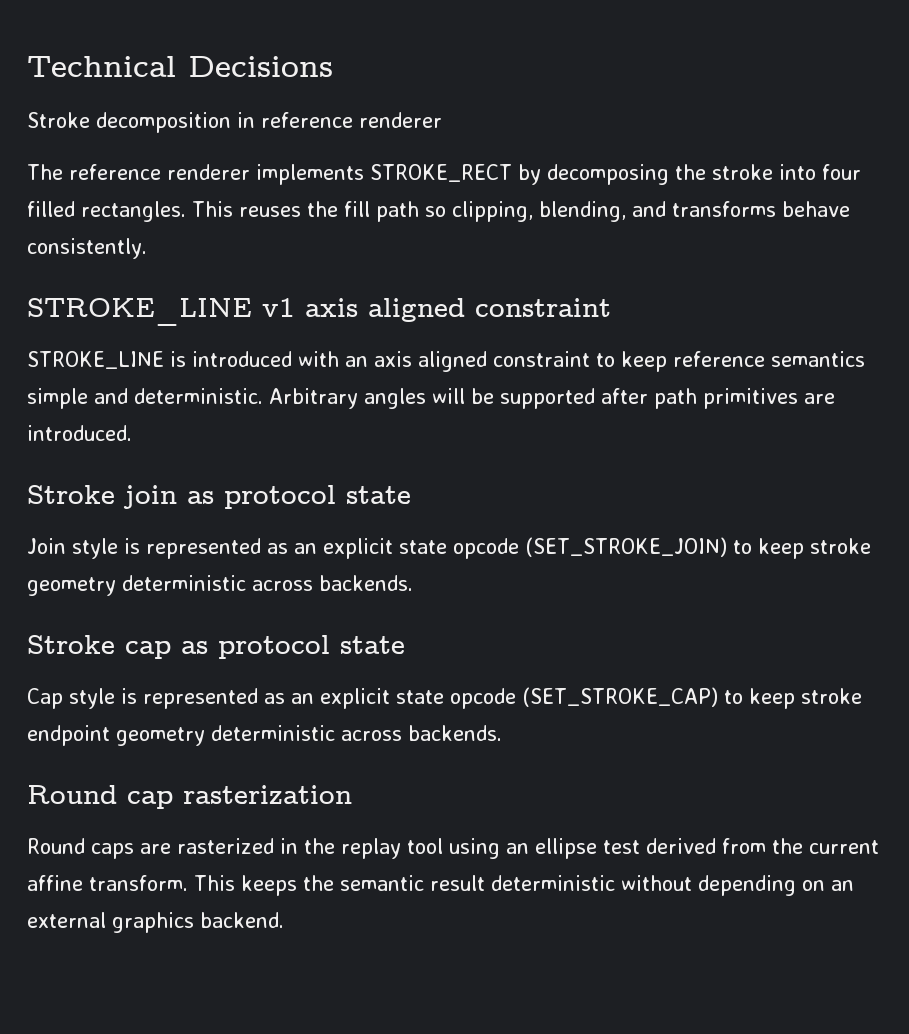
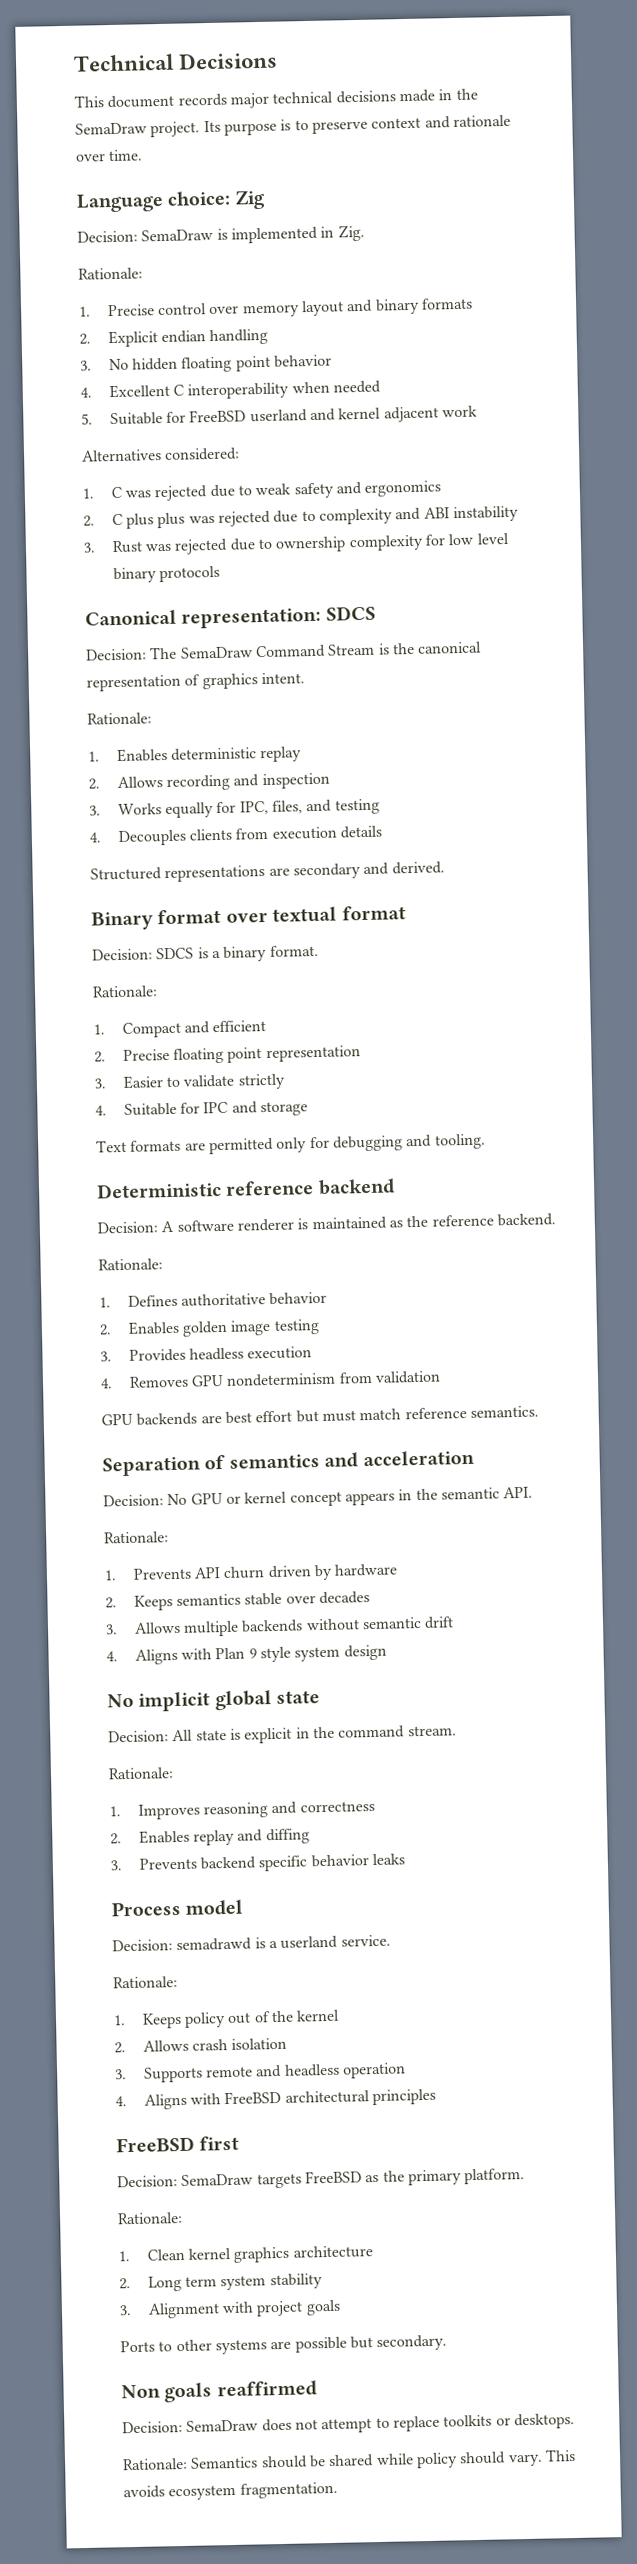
- Stroke decomposition in reference renderer
- The reference renderer implements STROKE_RECT by decomposing the stroke into four filled rectangles. This reuses the fill path so clipping, blending, and transforms behave consistently.
- STROKE_LINE v1 axis aligned constraint
- STROKE_LINE is introduced with an axis aligned constraint to keep reference semantics simple and deterministic. Arbitrary angles will be supported after path primitives are introduced.
- Stroke join as protocol state
- Join style is represented as an explicit state opcode (SET_STROKE_JOIN) to keep stroke geometry deterministic across backends.
- Stroke cap as protocol state
- Cap style is represented as an explicit state opcode (SET_STROKE_CAP) to keep stroke endpoint geometry deterministic across backends.
- Round cap rasterization
- Round caps are rasterized in the replay tool using an ellipse test derived from the current affine transform. This keeps the semantic result deterministic without depending on an external graphics backend.
+ This document records major technical decisions made in the SemaDraw project. Its purpose is to preserve context and rationale over time.
+ Language choice: Zig
+ Decision: SemaDraw is implemented in Zig.
+ Rationale:
+ 1. Precise control over memory layout and binary formats
+ 2. Explicit endian handling
+ 3. No hidden floating point behavior
+ 4. Excellent C interoperability when needed
+ 5. Suitable for FreeBSD userland and kernel adjacent work
+ Alternatives considered:
+ 1. C was rejected due to weak safety and ergonomics
+ 2. C plus plus was rejected due to complexity and ABI instability
+ 3. Rust was rejected due to ownership complexity for low level binary protocols
+ Canonical representation: SDCS
+ Decision: The SemaDraw Command Stream is the canonical representation of graphics intent.
+ Rationale:
+ 1. Enables deterministic replay
+ 2. Allows recording and inspection
+ 3. Works equally for IPC, files, and testing
+ 4. Decouples clients from execution details
+ Structured representations are secondary and derived.
+ Binary format over textual format
+ Decision: SDCS is a binary format.
+ Rationale:
+ 1. Compact and efficient
+ 2. Precise floating point representation
+ 3. Easier to validate strictly
+ 4. Suitable for IPC and storage
+ Text formats are permitted only for debugging and tooling.
+ Deterministic reference backend
+ Decision: A software renderer is maintained as the reference backend.
+ Rationale:
+ 1. Defines authoritative behavior
+ 2. Enables golden image testing
+ 3. Provides headless execution
+ 4. Removes GPU nondeterminism from validation
+ GPU backends are best effort but must match reference semantics.
+ Separation of semantics and acceleration
+ Decision: No GPU or kernel concept appears in the semantic API.
+ Rationale:
+ 1. Prevents API churn driven by hardware
+ 2. Keeps semantics stable over decades
+ 3. Allows multiple backends without semantic drift
+ 4. Aligns with Plan 9 style system design
+ No implicit global state
+ Decision: All state is explicit in the command stream.
+ Rationale:
+ 1. Improves reasoning and correctness
+ 2. Enables replay and diffing
+ 3. Prevents backend specific behavior leaks
+ Process model
+ Decision: semadrawd is a userland service.
+ Rationale:
+ 1. Keeps policy out of the kernel
+ 2. Allows crash isolation
+ 3. Supports remote and headless operation
+ 4. Aligns with FreeBSD architectural principles
+ FreeBSD first
+ Decision: SemaDraw targets FreeBSD as the primary platform.
+ Rationale:
+ 1. Clean kernel graphics architecture
+ 2. Long term system stability
+ 3. Alignment with project goals
+ Ports to other systems are possible but secondary.
+ Non goals reaffirmed
+ Decision: SemaDraw does not attempt to replace toolkits or desktops.
+ Rationale: Semantics should be shared while policy should vary. This avoids ecosystem fragmentation.

